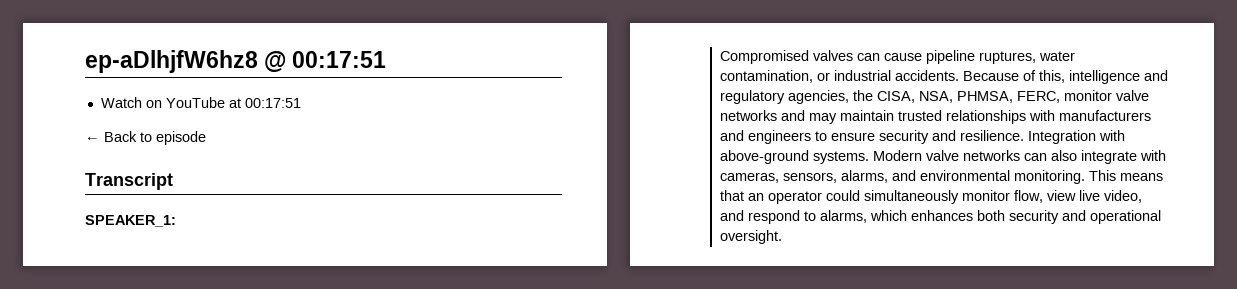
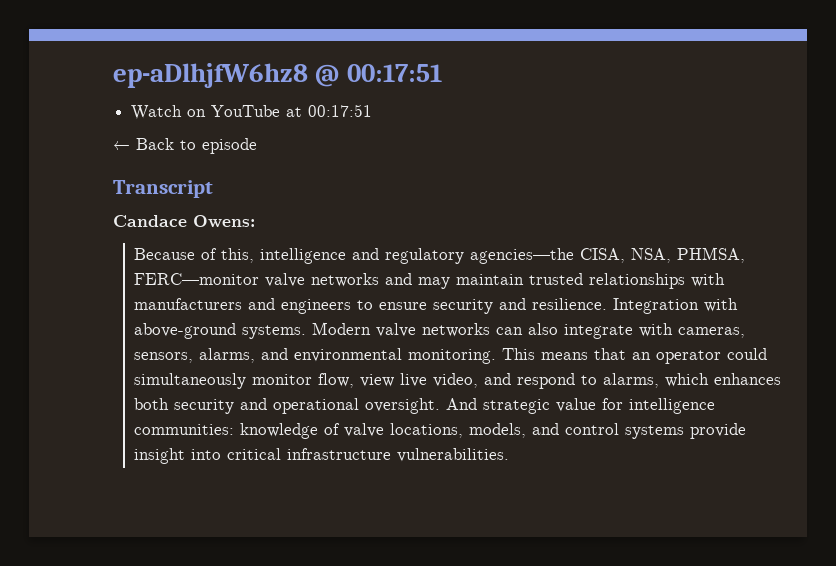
- SPEAKER_1:
- Compromised valves can cause pipeline ruptures, water contamination, or industrial accidents. Because of this, intelligence and regulatory agencies, the CISA, NSA, PHMSA, FERC, monitor valve networks and may maintain trusted relationships with manufacturers and engineers to ensure security and resilience.
+ Candace Owens:
+ Because of this, intelligence and regulatory agencies—the CISA, NSA, PHMSA, FERC—monitor valve networks and may maintain trusted relationships with manufacturers and engineers to ensure security and resilience.
+ And strategic value for intelligence communities: knowledge of valve locations, models, and control systems provide insight into critical infrastructure vulnerabilities.

